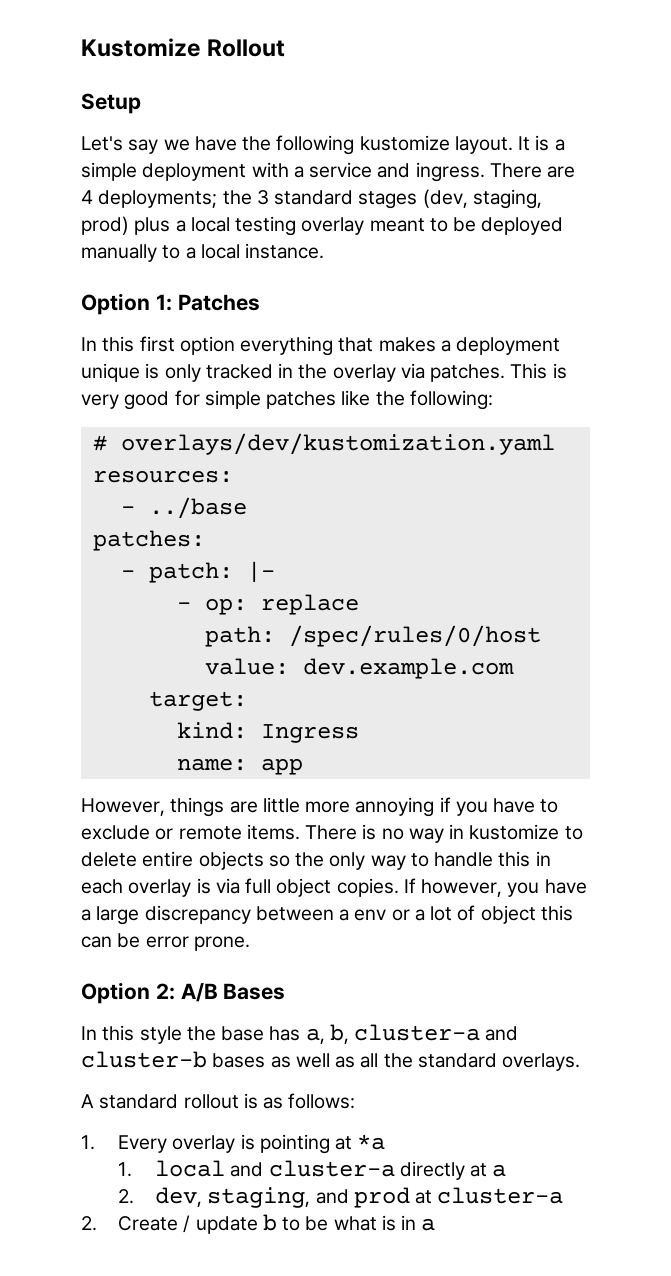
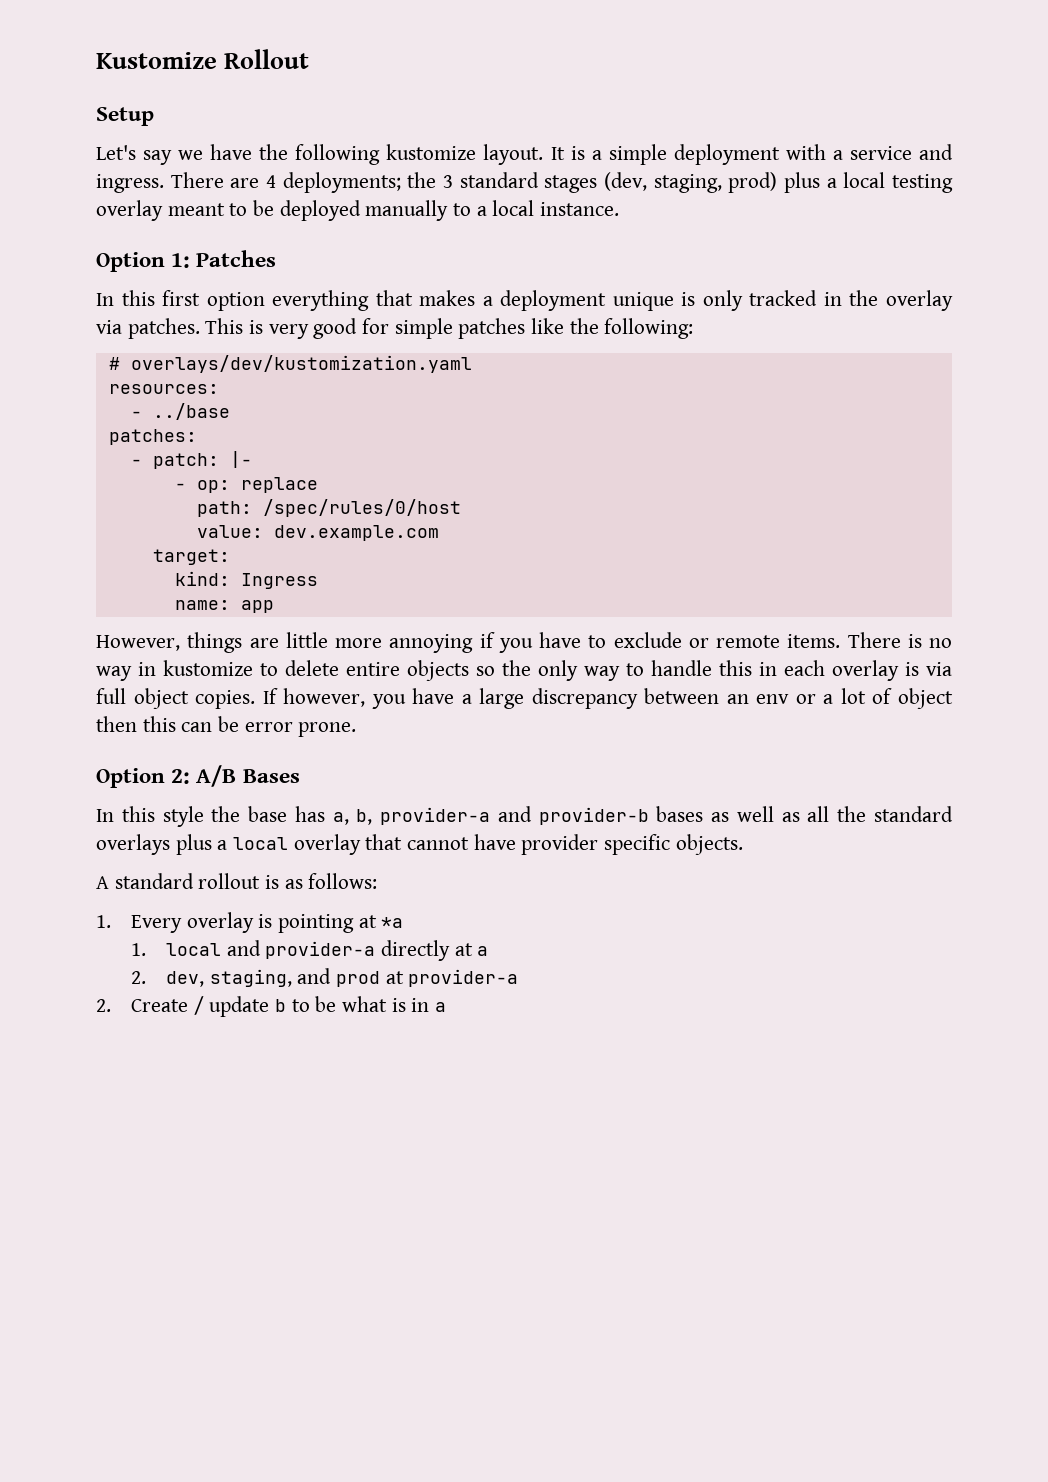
- If however, you have a large discrepancy between a env or a lot of object this can be error prone.
+ If however, you have a large discrepancy between an env or a lot of object then this can be error prone.
- In this style the base has a, b, cluster-a and cluster-b bases as well as all the standard overlays.
+ In this style the base has a, b, provider-a and provider-b bases as well as all the standard overlays plus a local overlay that cannot have provider specific objects.
- 1. local and cluster-a directly at a
+ 1. local and provider-a directly at a
- 2. dev, staging, and prod at cluster-a
+ 2. dev, staging, and prod at provider-a

